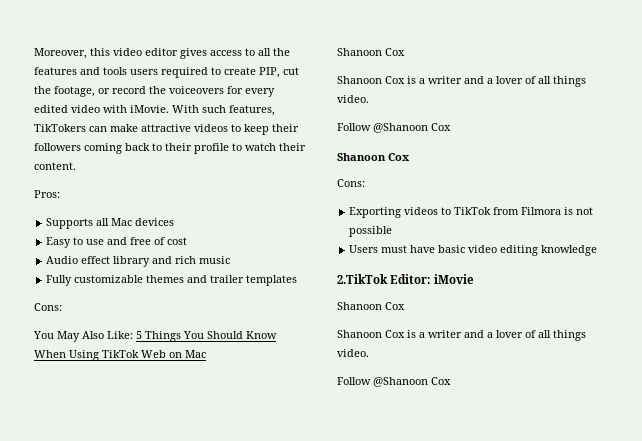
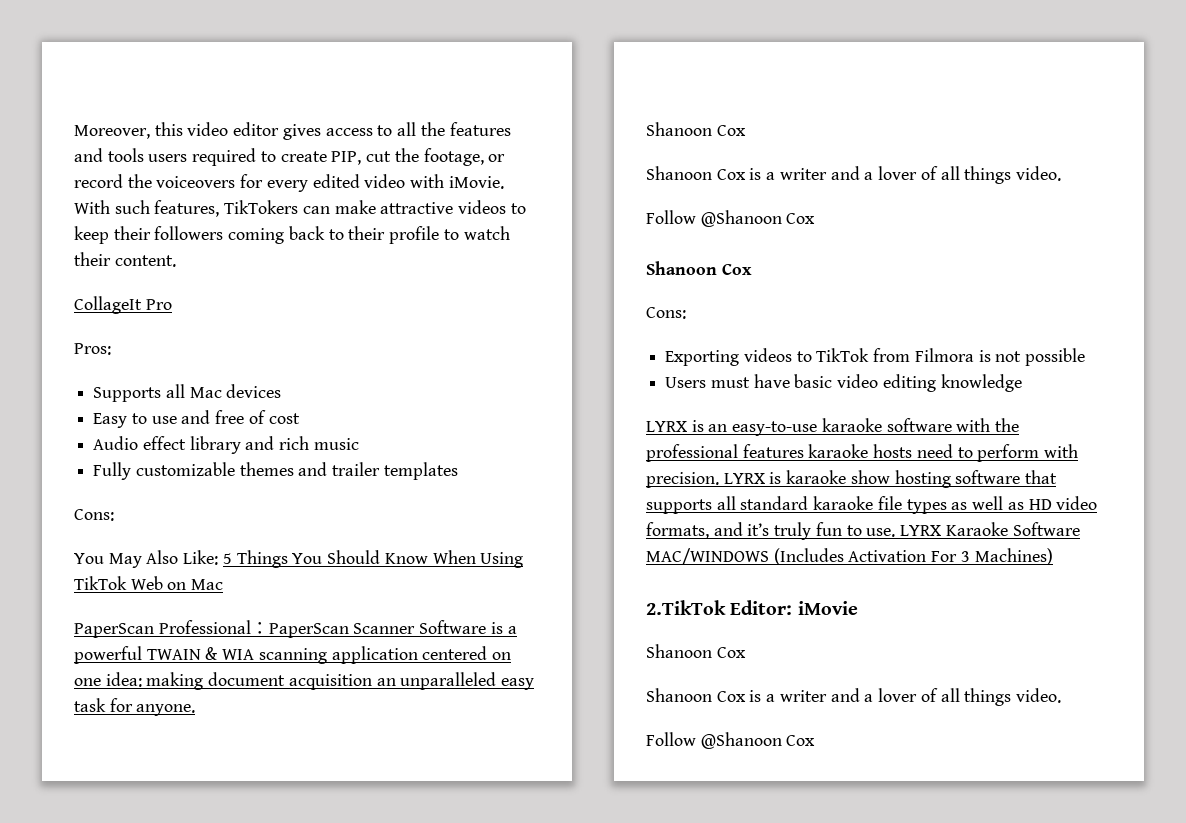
+ CollageIt Pro
+ PaperScan Professional：PaperScan Scanner Software is a powerful TWAIN & WIA scanning application centered on one idea: making document acquisition an unparalleled easy task for anyone.
+ LYRX is an easy-to-use karaoke software with the professional features karaoke hosts need to perform with precision. LYRX is karaoke show hosting software that supports all standard karaoke file types as well as HD video formats, and it’s truly fun to use. LYRX Karaoke Software MAC/WINDOWS (Includes Activation For 3 Machines)

